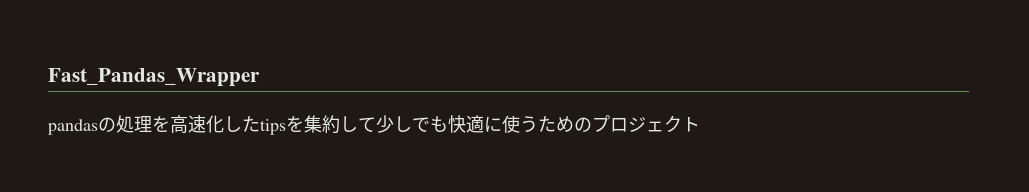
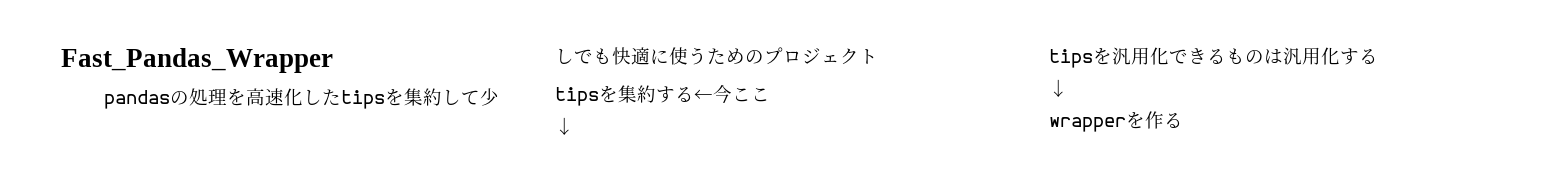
+ tipsを集約する←今ここ
+ ↓
+ tipsを汎用化できるものは汎用化する
+ ↓
+ wrapperを作る

